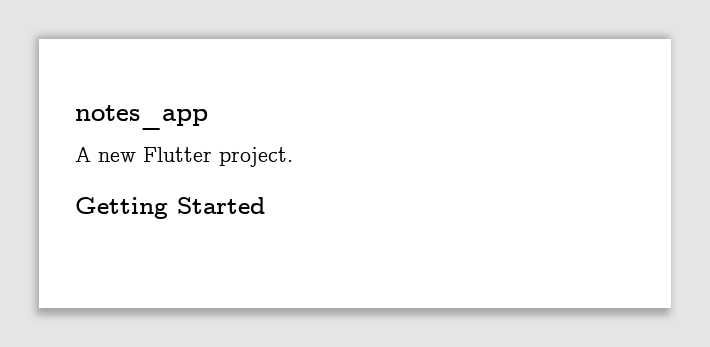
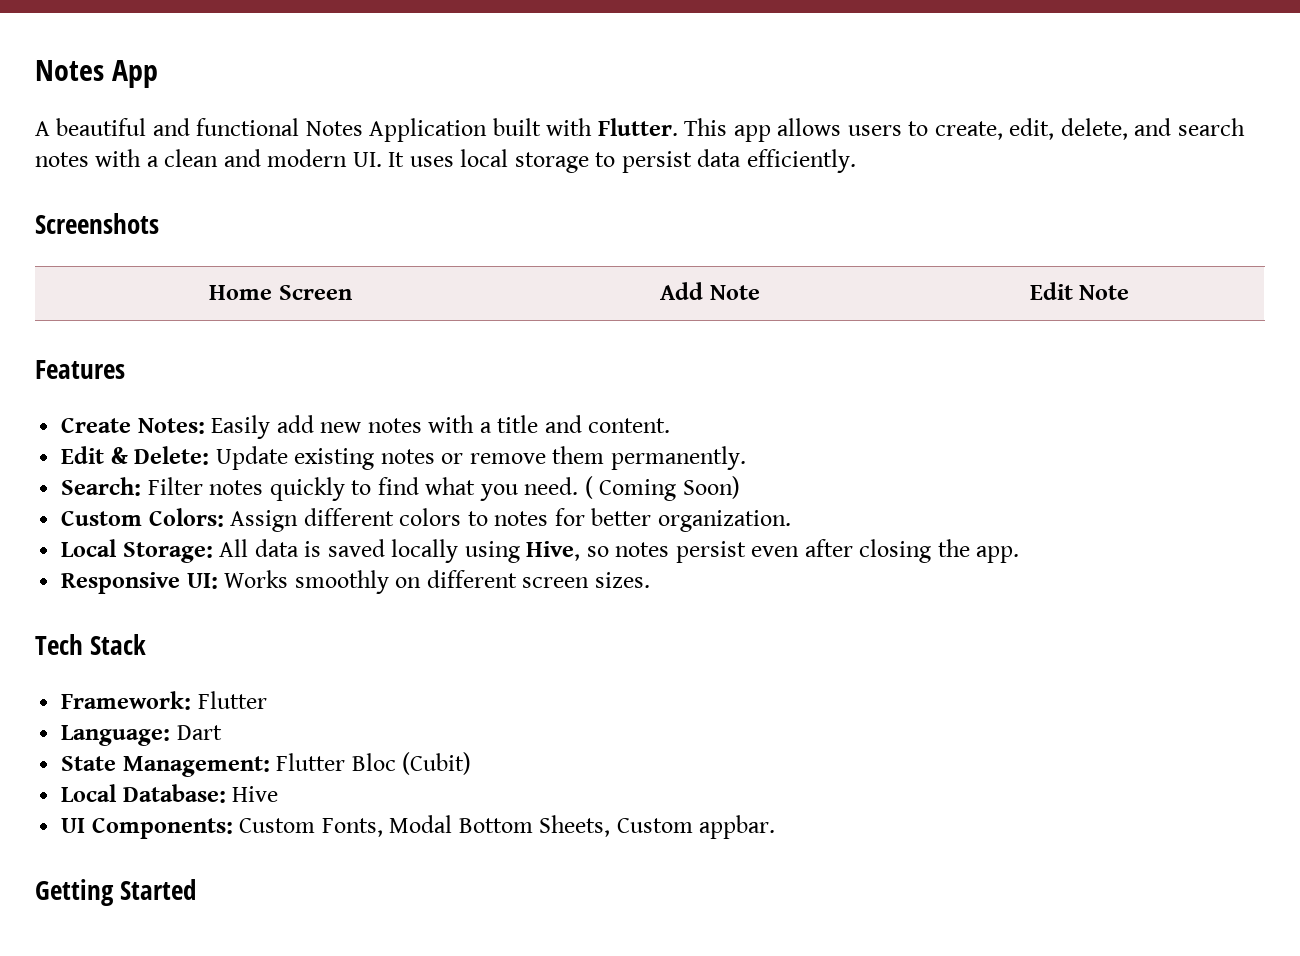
- notes_app
+ Notes App
- A new Flutter project.
+ A beautiful and functional Notes Application built with Flutter. This app allows users to create, edit, delete, and search notes with a clean and modern UI. It uses local storage to persist data efficiently.
+ Screenshots
+ Home Screen | Add Note | Edit Note
+ Features
+ Create Notes: Easily add new notes with a title and content.
+ Edit & Delete: Update existing notes or remove them permanently.
+ Search: Filter notes quickly to find what you need. ( Coming Soon)
+ Custom Colors: Assign different colors to notes for better organization.
+ Local Storage: All data is saved locally using Hive, so notes persist even after closing the app.
+ Responsive UI: Works smoothly on different screen sizes.
+ Tech Stack
+ Framework: Flutter
+ Language: Dart
+ State Management: Flutter Bloc (Cubit)
+ Local Database: Hive
+ UI Components: Custom Fonts, Modal Bottom Sheets, Custom appbar.

